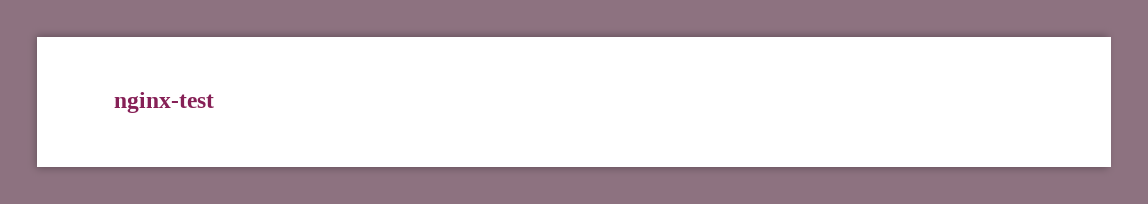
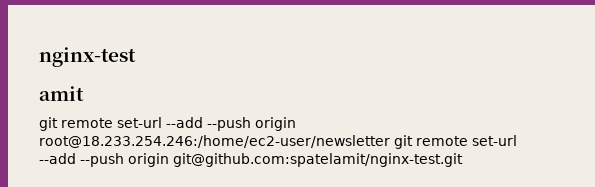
+ amit
+ git remote set-url --add --push origin root@18.233.254.246:/home/ec2-user/newsletter git remote set-url --add --push origin git@github.com:spatelamit/nginx-test.git

